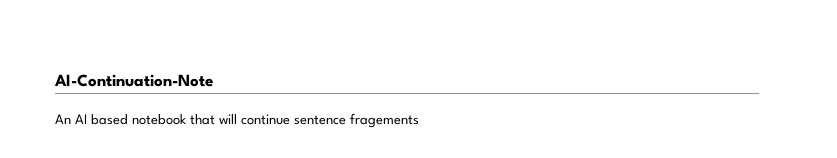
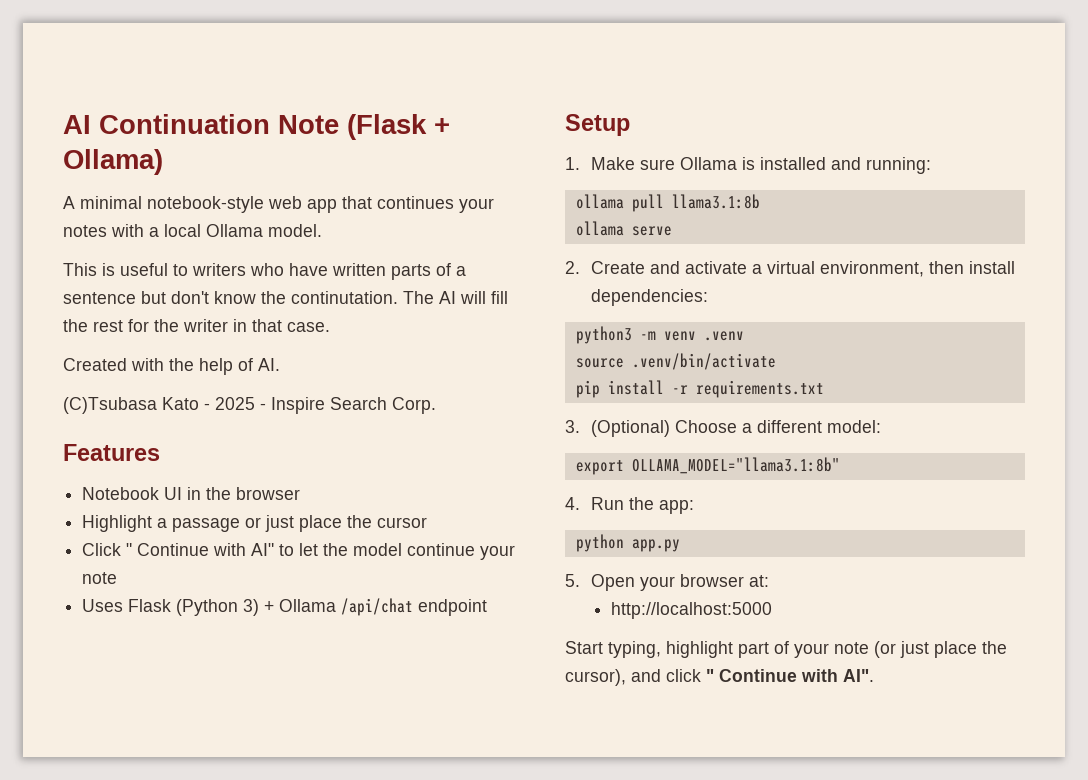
- AI-Continuation-Note
- An AI based notebook that will continue sentence fragements
+ AI Continuation Note (Flask + Ollama)
+ A minimal notebook-style web app that continues your notes with a local Ollama model.
+ This is useful to writers who have written parts of a sentence but don't know the continutation. The AI will fill the rest for the writer in that case.
+ Created with the help of AI.
+ (C)Tsubasa Kato - 2025 - Inspire Search Corp.
+ Features
+ Notebook UI in the browser
+ Highlight a passage or just place the cursor
+ Click " Continue with AI" to let the model continue your note
+ Uses Flask (Python 3) + Ollama /api/chat endpoint
+ Setup
+ 1. Make sure Ollama is installed and running:
+ ollama pull llama3.1:8b
+ ollama serve
+ 2. Create and activate a virtual environment, then install dependencies:
+ python3 -m venv .venv
+ source .venv/bin/activate
+ pip install -r requirements.txt
+ 3. (Optional) Choose a different model:
+ export OLLAMA_MODEL="llama3.1:8b"
+ 4. Run the app:
+ python app.py
+ 5. Open your browser at:
+ http://localhost:5000
+ Start typing, highlight part of your note (or just place the cursor), and click " Continue with AI".

